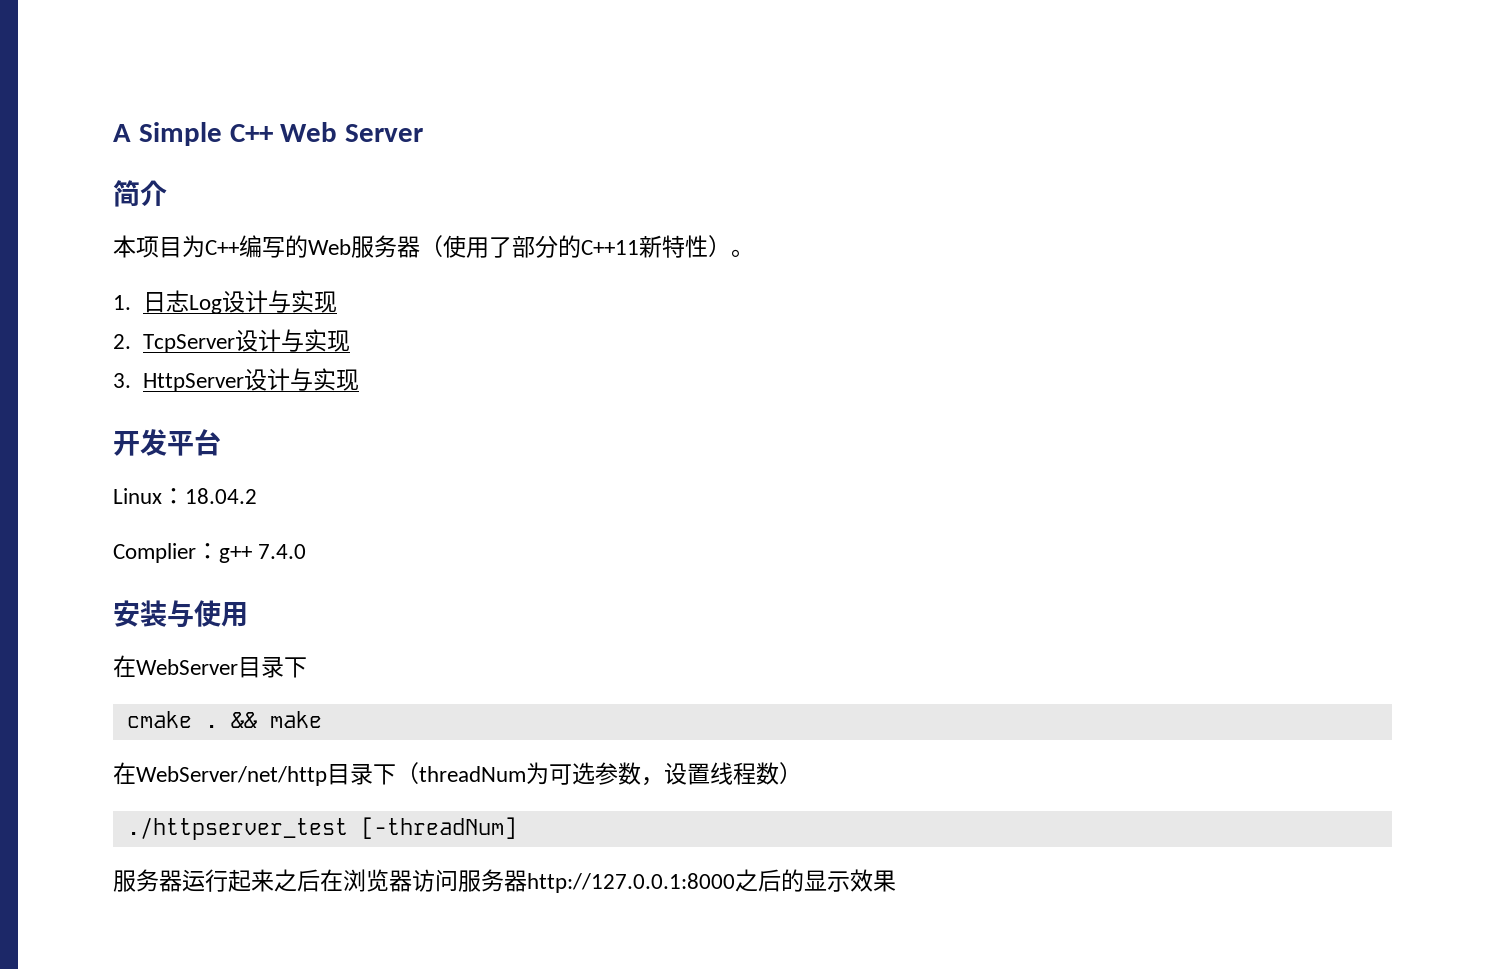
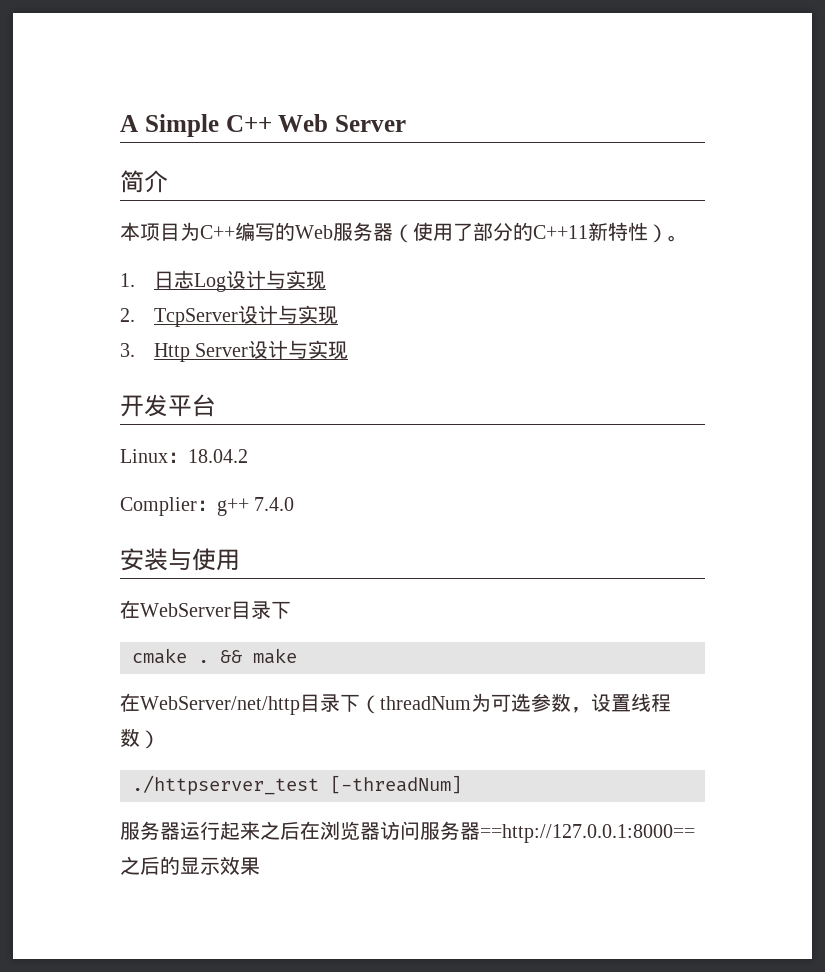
- 3. HttpServer设计与实现
+ 3. Http Server设计与实现
- 服务器运行起来之后在浏览器访问服务器http://127.0.0.1:8000之后的显示效果
+ 服务器运行起来之后在浏览器访问服务器==http://127.0.0.1:8000==之后的显示效果

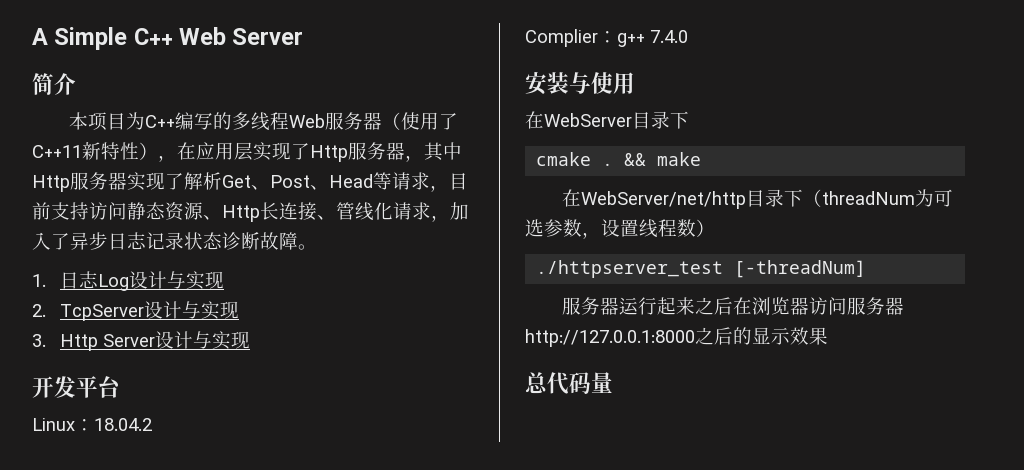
- 本项目为C++编写的Web服务器（使用了部分的C++11新特性）。
+ 本项目为C++编写的多线程Web服务器（使用了C++11新特性），在应用层实现了Http服务器，其中Http服务器实现了解析Get、Post、Head等请求，目前支持访问静态资源、Http长连接、管线化请求，加入了异步日志记录状态诊断故障。
- 服务器运行起来之后在浏览器访问服务器==http://127.0.0.1:8000==之后的显示效果
+ 服务器运行起来之后在浏览器访问服务器http://127.0.0.1:8000之后的显示效果
+ 总代码量

